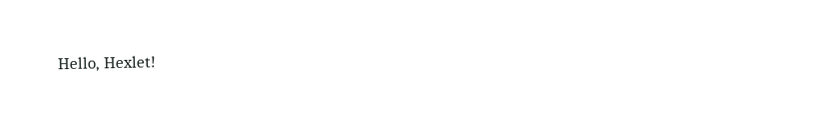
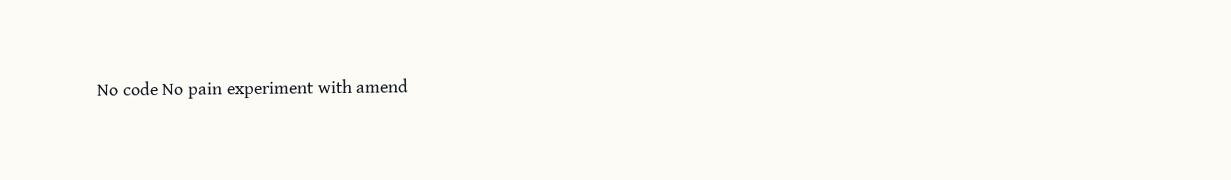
- Hello, Hexlet!
+ No code No pain experiment with amend

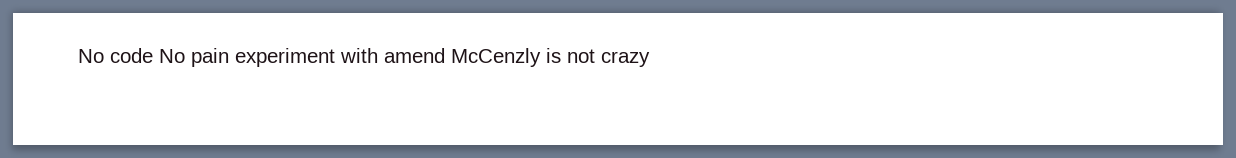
- No code No pain experiment with amend
+ No code No pain experiment with amend McCenzly is not crazy

